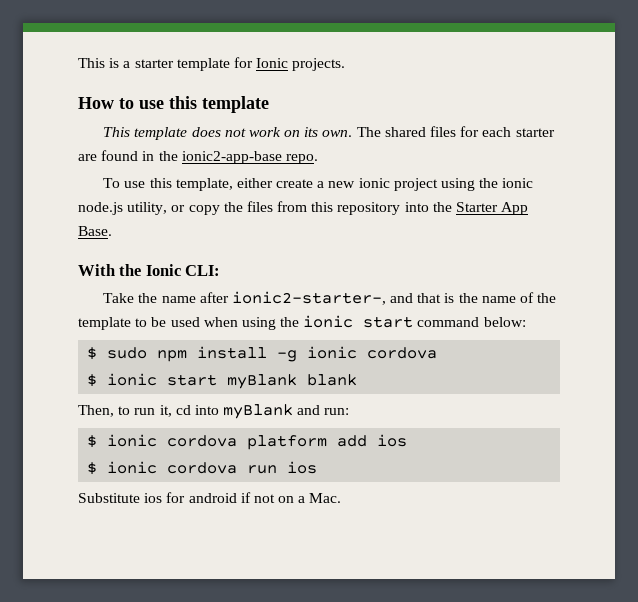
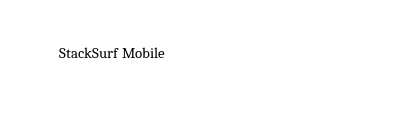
- This is a starter template for Ionic projects.
- How to use this template
- This template does not work on its own. The shared files for each starter are found in the ionic2-app-base repo.
- To use this template, either create a new ionic project using the ionic node.js utility, or copy the files from this repository into the Starter App Base.
- With the Ionic CLI:
- Take the name after ionic2-starter-, and that is the name of the template to be used when using the ionic start command below:
- $ sudo npm install -g ionic cordova
- $ ionic start myBlank blank
- Then, to run it, cd into myBlank and run:
- $ ionic cordova platform add ios
- $ ionic cordova run ios
- Substitute ios for android if not on a Mac.
+ StackSurf Mobile

